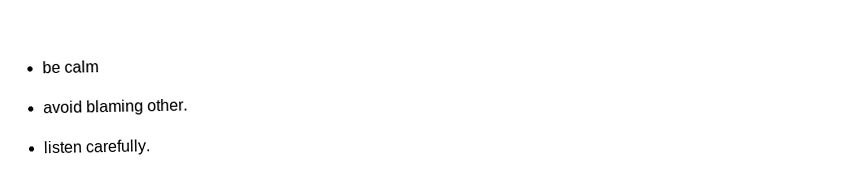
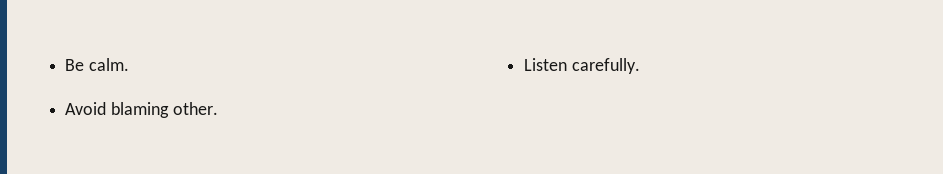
- be calm
- avoid blaming other.
+ Be calm.
+ Avoid blaming other.
- listen carefully.
+ Listen carefully.

